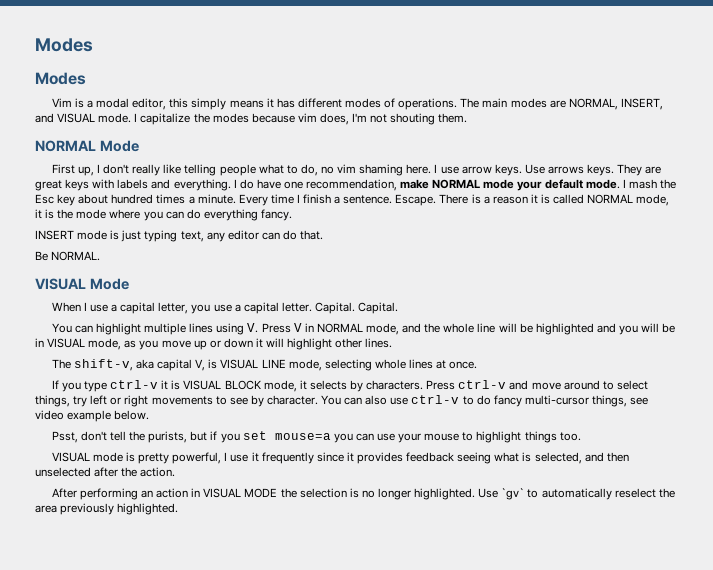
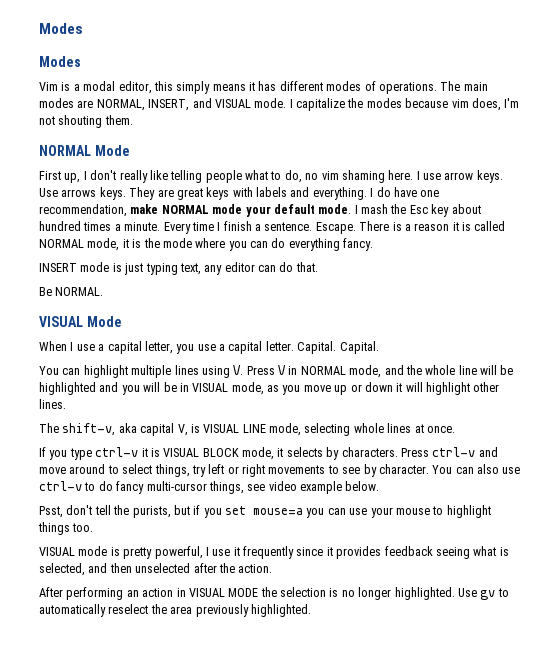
- Use `gv` to automatically reselect the area previously highlighted.
+ Use gv to automatically reselect the area previously highlighted.

